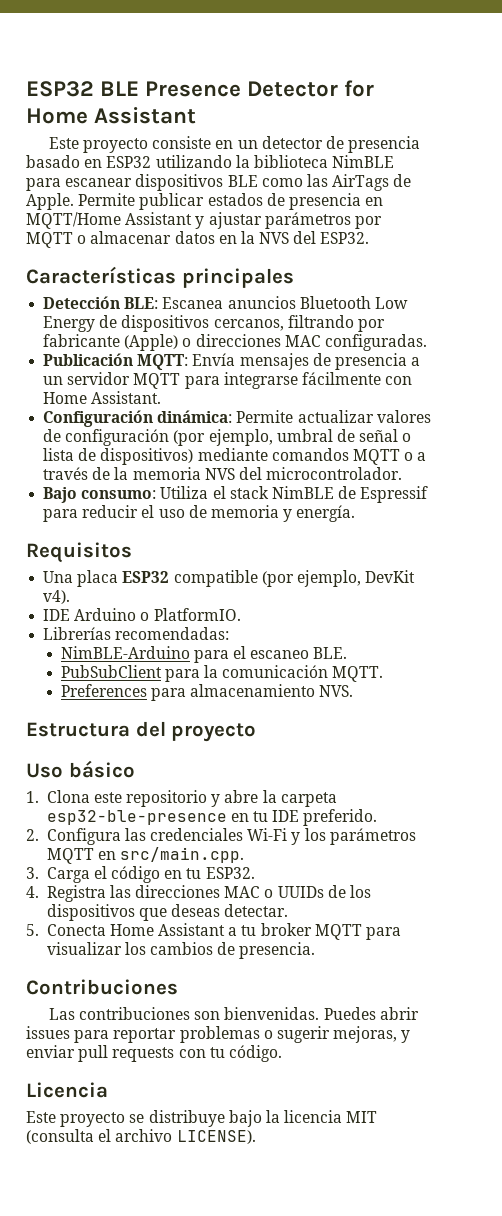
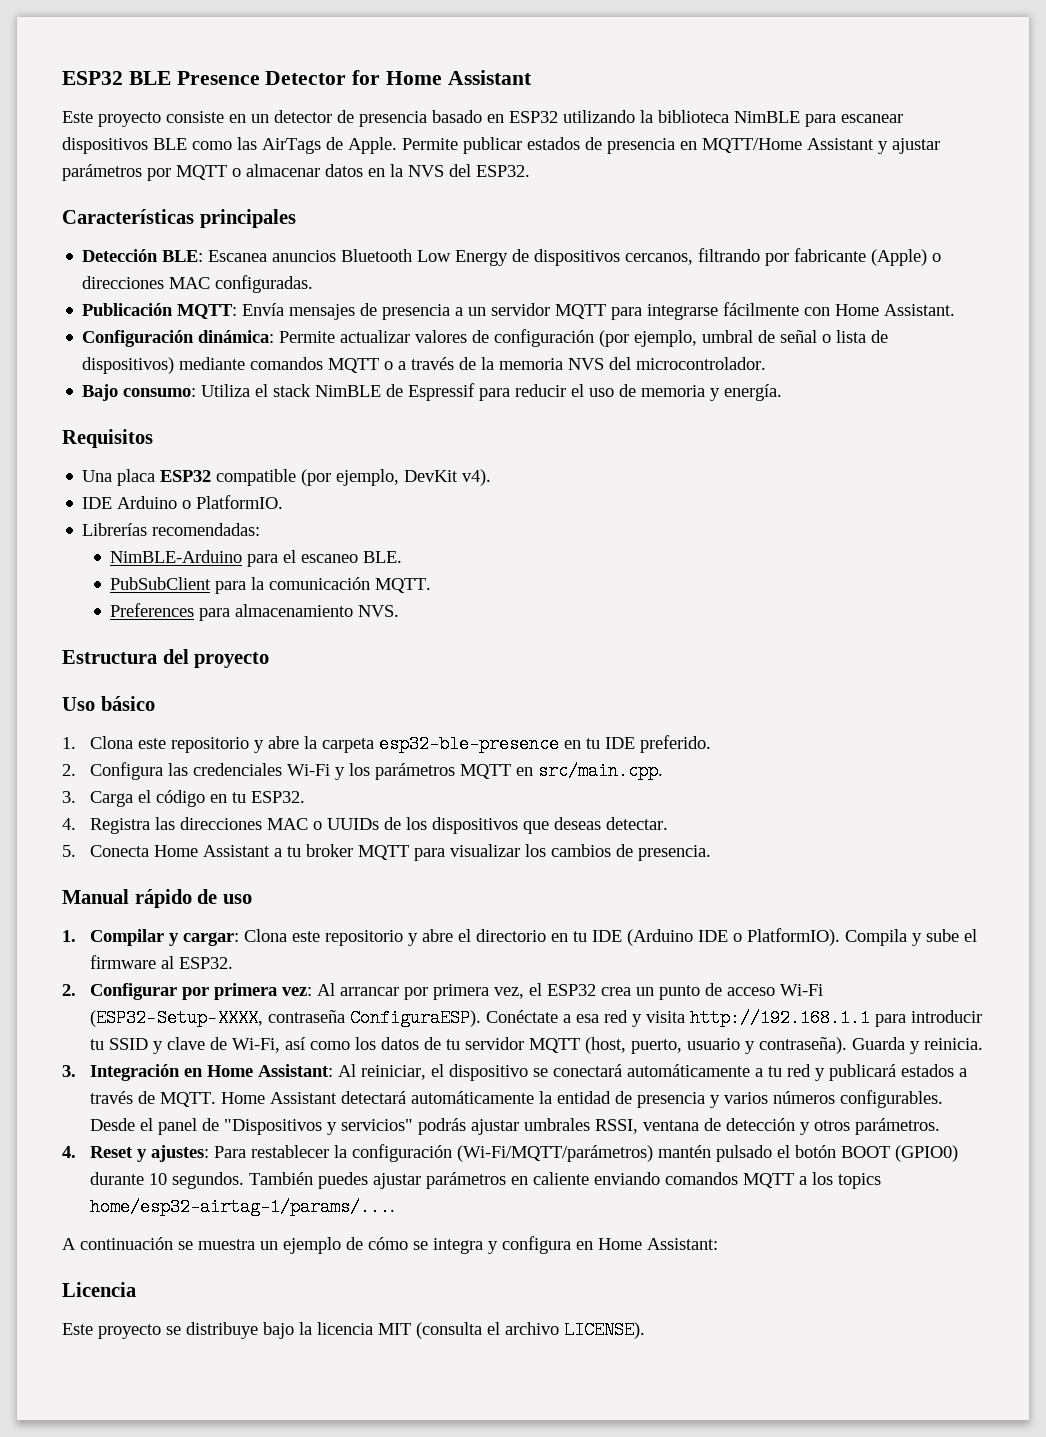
- Contribuciones
- Las contribuciones son bienvenidas. Puedes abrir issues para reportar problemas o sugerir mejoras, y enviar pull requests con tu código.
+ Manual rápido de uso
+ 1. Compilar y cargar: Clona este repositorio y abre el directorio en tu IDE (Arduino IDE o PlatformIO). Compila y sube el firmware al ESP32.
+ 2. Configurar por primera vez: Al arrancar por primera vez, el ESP32 crea un punto de acceso Wi‑Fi (ESP32‑Setup‑XXXX, contraseña ConfiguraESP). Conéctate a esa red y visita http://192.168.1.1 para introducir tu SSID y clave de Wi‑Fi, así como los datos de tu servidor MQTT (host, puerto, usuario y contraseña). Guarda y reinicia.
+ 3. Integración en Home Assistant: Al reiniciar, el dispositivo se conectará automáticamente a tu red y publicará estados a través de MQTT. Home Assistant detectará automáticamente la entidad de presencia y varios números configurables. Desde el panel de "Dispositivos y servicios" podrás ajustar umbrales RSSI, ventana de detección y otros parámetros.
+ 4. Reset y ajustes: Para restablecer la configuración (Wi‑Fi/MQTT/parámetros) mantén pulsado el botón BOOT (GPIO0) durante 10 segundos. También puedes ajustar parámetros en caliente enviando comandos MQTT a los topics home/esp32-airtag-1/params/....
+ A continuación se muestra un ejemplo de cómo se integra y configura en Home Assistant:

